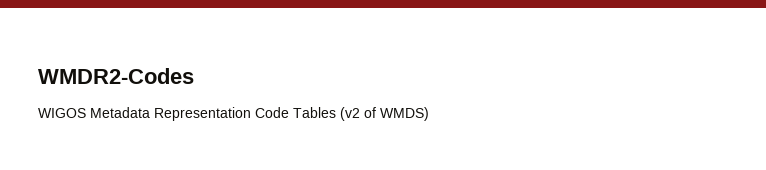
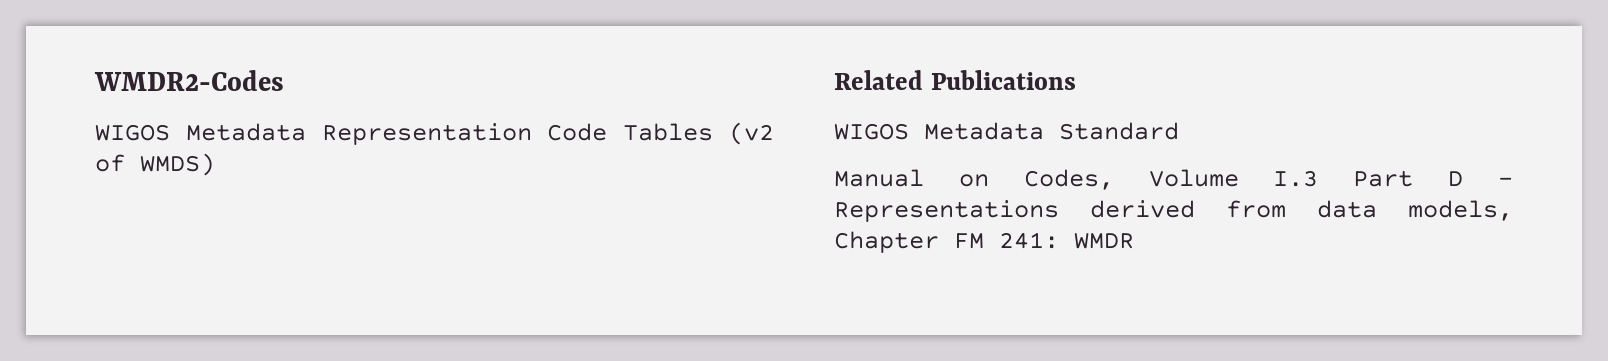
+ Related Publications
+ WIGOS Metadata Standard
+ Manual on Codes, Volume I.3 Part D – Representations derived from data models, Chapter FM 241: WMDR

